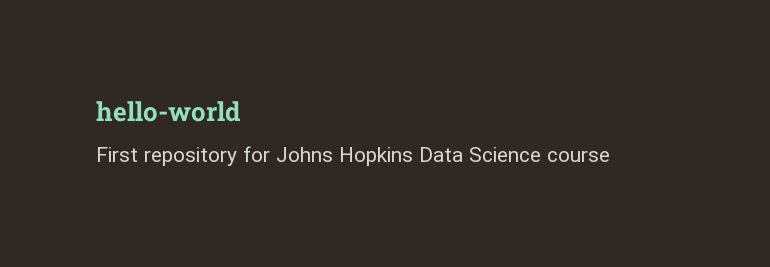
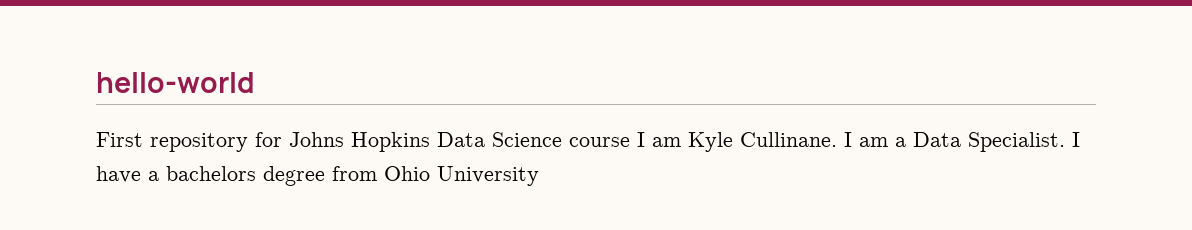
- First repository for Johns Hopkins Data Science course
+ First repository for Johns Hopkins Data Science course I am Kyle Cullinane. I am a Data Specialist. I have a bachelors degree from Ohio University

